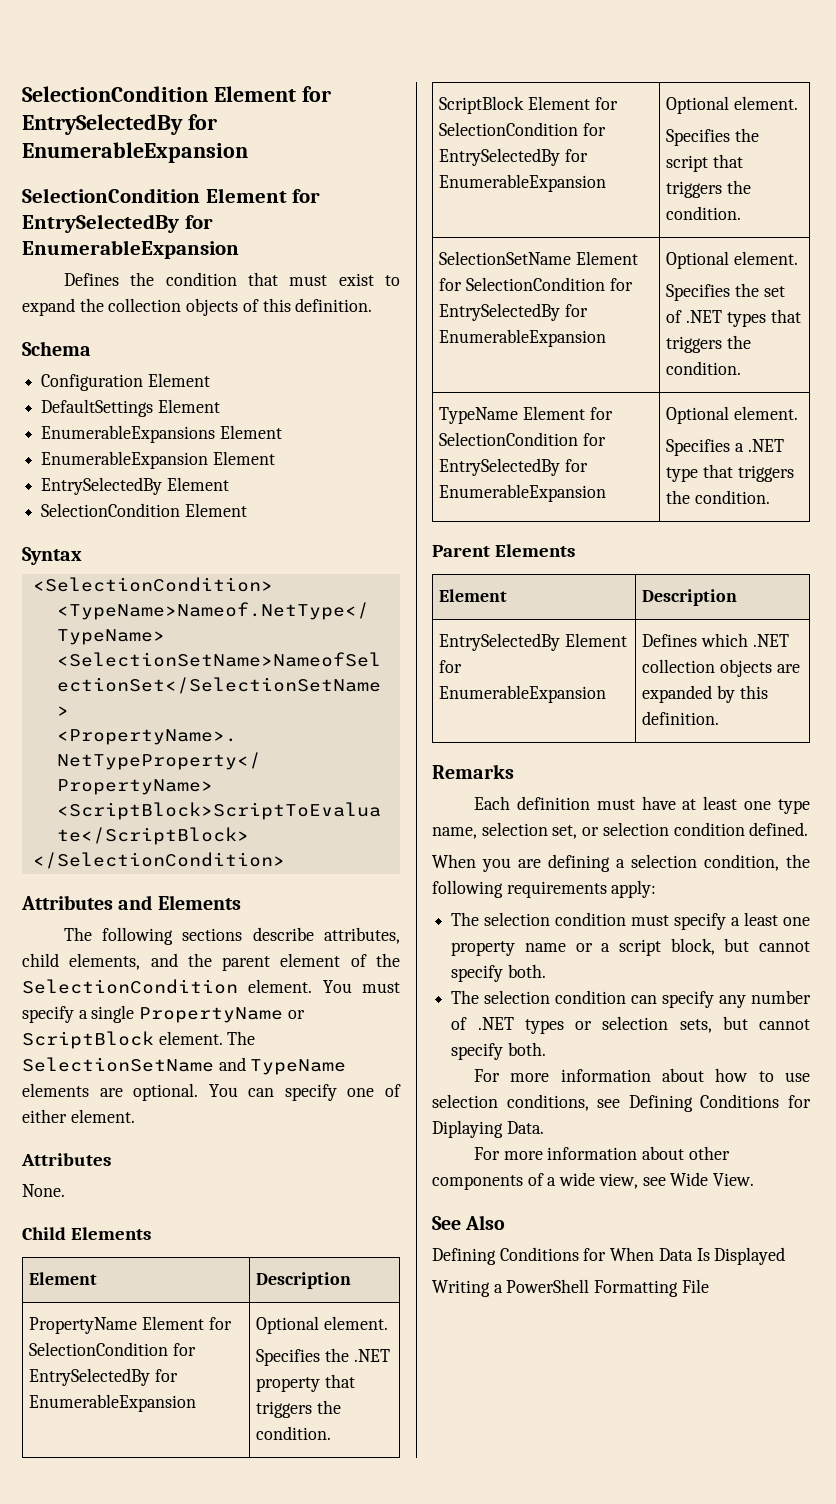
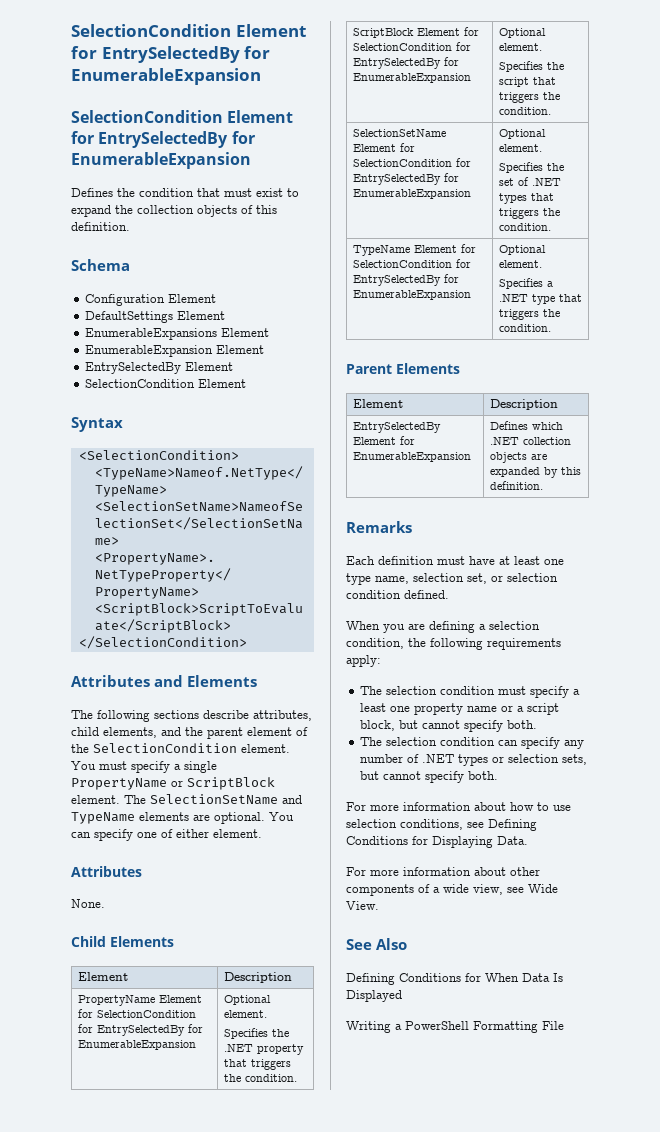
- For more information about how to use selection conditions, see Defining Conditions for Diplaying Data.
+ For more information about how to use selection conditions, see Defining Conditions for Displaying Data.

